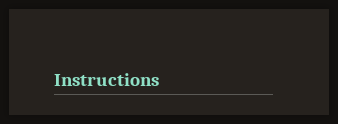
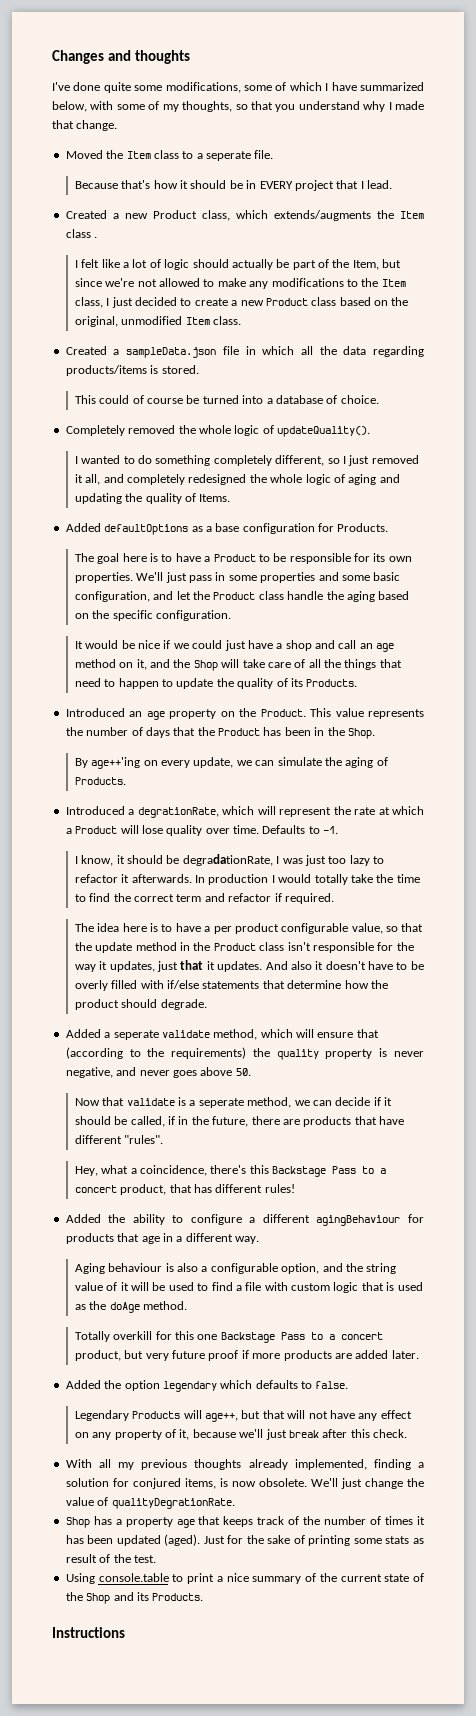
+ Changes and thoughts
+ I've done quite some modifications, some of which I have summarized below, with some of my thoughts, so that you understand why I made that change.
+ Moved the Item class to a seperate file.
+ Because that's how it should be in EVERY project that I lead.
+ Created a new Product class, which extends/augments the Item class .
+ I felt like a lot of logic should actually be part of the Item, but since we're not allowed to make any modifications to the Item class, I just decided to create a new Product class based on the original, unmodified Item class.
+ Created a sampleData.json file in which all the data regarding products/items is stored.
+ This could of course be turned into a database of choice.
+ Completely removed the whole logic of updateQuality().
+ I wanted to do something completely different, so I just removed it all, and completely redesigned the whole logic of aging and updating the quality of Items.
+ Added defaultOptions as a base configuration for Products.
+ The goal here is to have a Product to be responsible for its own properties. We'll just pass in some properties and some basic configuration, and let the Product class handle the aging based on the specific configuration.
+ It would be nice if we could just have a shop and call an age method on it, and the Shop will take care of all the things that need to happen to update the quality of its Products.
+ Introduced an age property on the Product. This value represents the number of days that the Product has been in the Shop.
+ By age++'ing on every update, we can simulate the aging of Products.
+ Introduced a degrationRate, which will represent the rate at which a Product will lose quality over time. Defaults to -1.
+ I know, it should be degradationRate, I was just too lazy to refactor it afterwards. In production I would totally take the time to find the correct term and refactor if required.
+ The idea here is to have a per product configurable value, so that the update method in the Product class isn't responsible for the way it updates, just that it updates. And also it doesn't have to be overly filled with if/else statements that determine how the product should degrade.
+ Added a seperate validate method, which will ensure that (according to the requirements) the quality property is never negative, and never goes above 50.
+ Now that validate is a seperate method, we can decide if it should be called, if in the future, there are products that have different "rules".
+ Hey, what a coincidence, there's this Backstage Pass to a concert product, that has different rules!
+ Added the ability to configure a different agingBehaviour for products that age in a different way.
+ Aging behaviour is also a configurable option, and the string value of it will be used to find a file with custom logic that is used as the doAge method.
+ Totally overkill for this one Backstage Pass to a concert product, but very future proof if more products are added later.
+ Added the option legendary which defaults to false.
+ Legendary Products will age++, but that will not have any effect on any property of it, because we'll just break after this check.
+ With all my previous thoughts already implemented, finding a solution for conjured items, is now obsolete. We'll just change the value of qualityDegrationRate.
+ Shop has a property age that keeps track of the number of times it has been updated (aged). Just for the sake of printing some stats as result of the test.
+ Using console.table to print a nice summary of the current state of the Shop and its Products.

